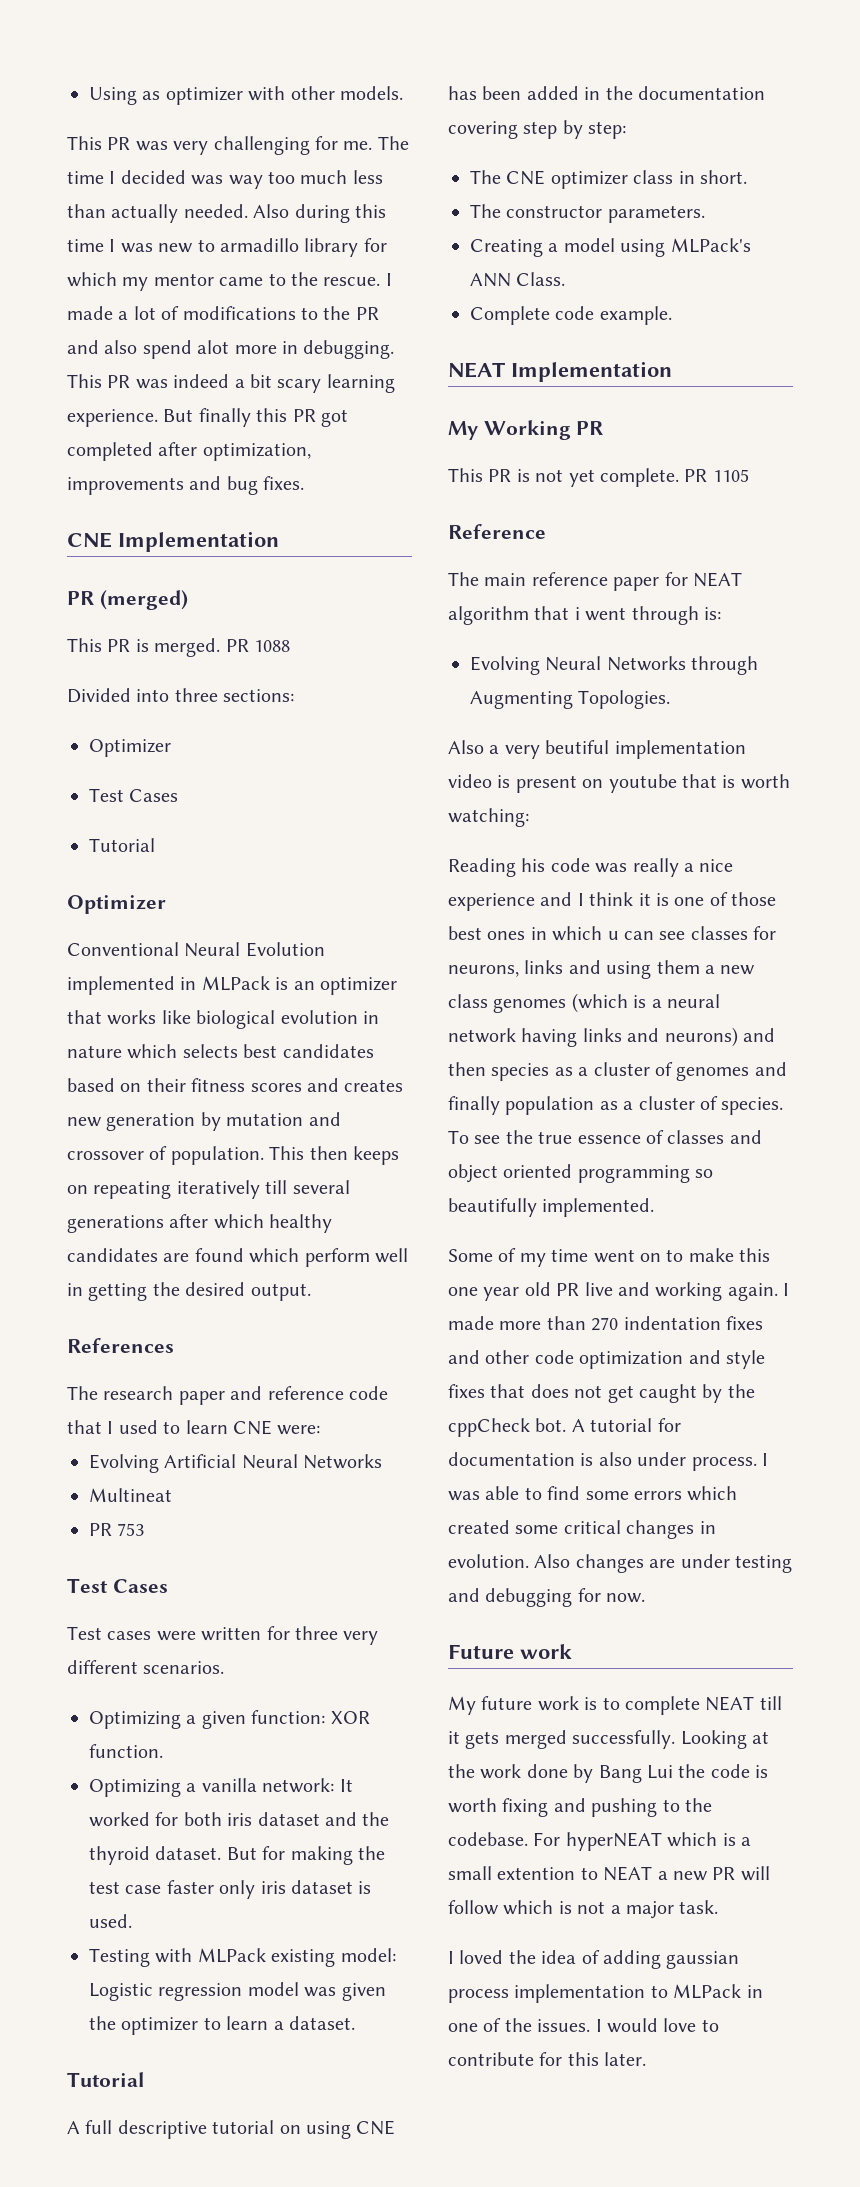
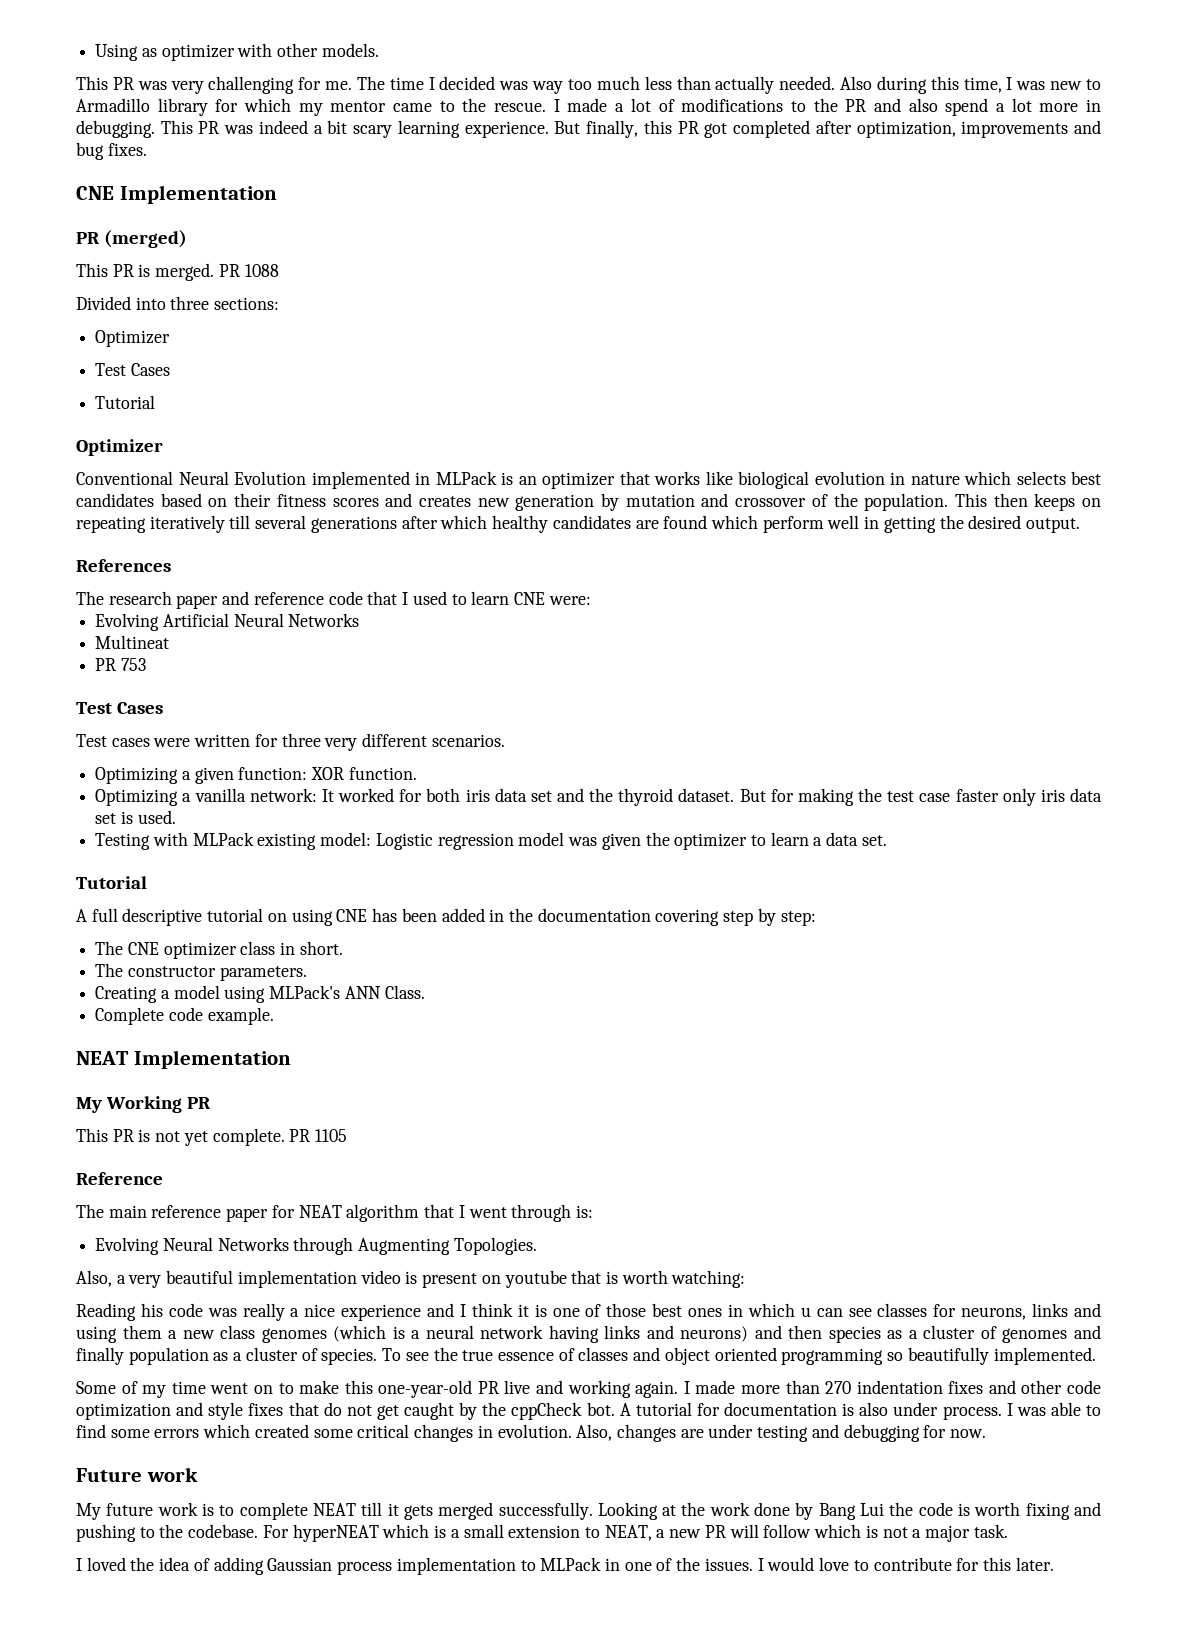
- Also during this time I was new to armadillo library for which my mentor came to the rescue.
+ Also during this time, I was new to Armadillo library for which my mentor came to the rescue.
- I made a lot of modifications to the PR and also spend alot more in debugging.
+ I made a lot of modifications to the PR and also spend a lot more in debugging.
- But finally this PR got completed after optimization, improvements and bug fixes.
+ But finally, this PR got completed after optimization, improvements and bug fixes.
- Conventional Neural Evolution implemented in MLPack is an optimizer that works like biological evolution in nature which selects best candidates based on their fitness scores and creates new generation by mutation and crossover of population.
+ Conventional Neural Evolution implemented in MLPack is an optimizer that works like biological evolution in nature which selects best candidates based on their fitness scores and creates new generation by mutation and crossover of the population.
- Optimizing a vanilla network: It worked for both iris dataset and the thyroid dataset.
+ Optimizing a vanilla network: It worked for both iris data set and the thyroid dataset.
- But for making the test case faster only iris dataset is used.
+ But for making the test case faster only iris data set is used.
- Testing with MLPack existing model: Logistic regression model was given the optimizer to learn a dataset.
+ Testing with MLPack existing model: Logistic regression model was given the optimizer to learn a data set.
- The main reference paper for NEAT algorithm that i went through is:
+ The main reference paper for NEAT algorithm that I went through is:
- Also a very beutiful implementation video is present on youtube that is worth watching:
+ Also, a very beautiful implementation video is present on youtube that is worth watching:
- Some of my time went on to make this one year old PR live and working again.
+ Some of my time went on to make this one-year-old PR live and working again.
- I made more than 270 indentation fixes and other code optimization and style fixes that does not get caught by the cppCheck bot.
+ I made more than 270 indentation fixes and other code optimization and style fixes that do not get caught by the cppCheck bot.
- Also changes are under testing and debugging for now.
+ Also, changes are under testing and debugging for now.
- For hyperNEAT which is a small extention to NEAT a new PR will follow which is not a major task.
+ For hyperNEAT which is a small extension to NEAT, a new PR will follow which is not a major task.
- I loved the idea of adding gaussian process implementation to MLPack in one of the issues.
+ I loved the idea of adding Gaussian process implementation to MLPack in one of the issues.

